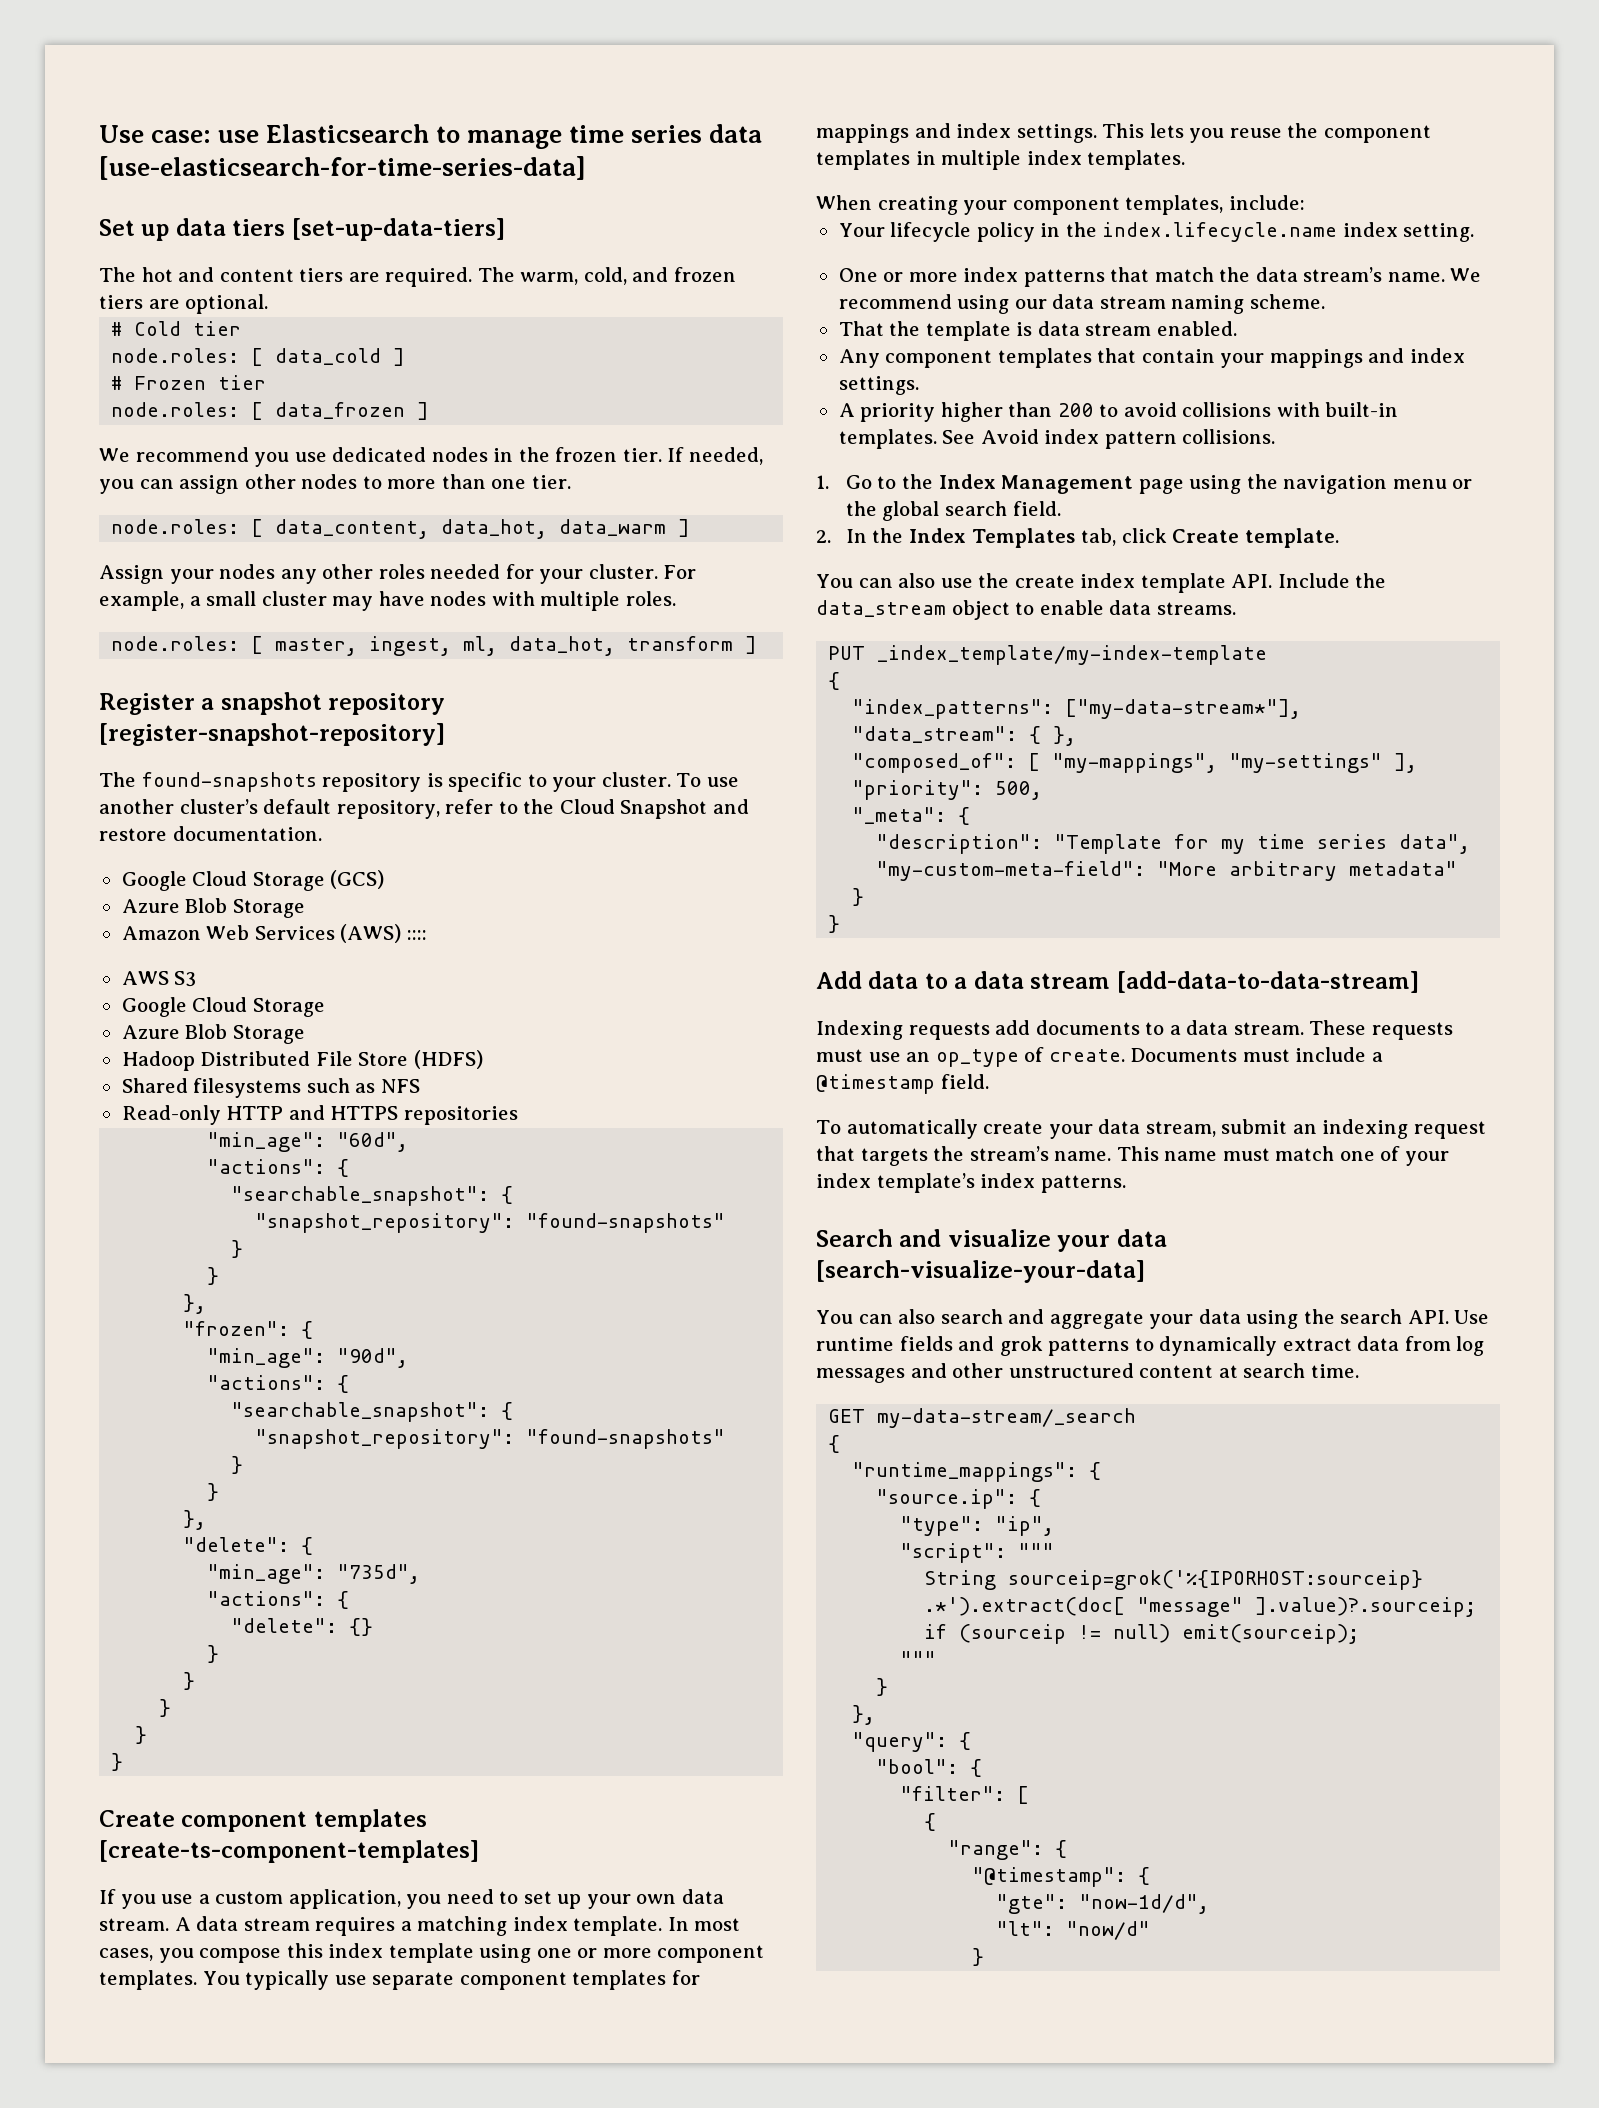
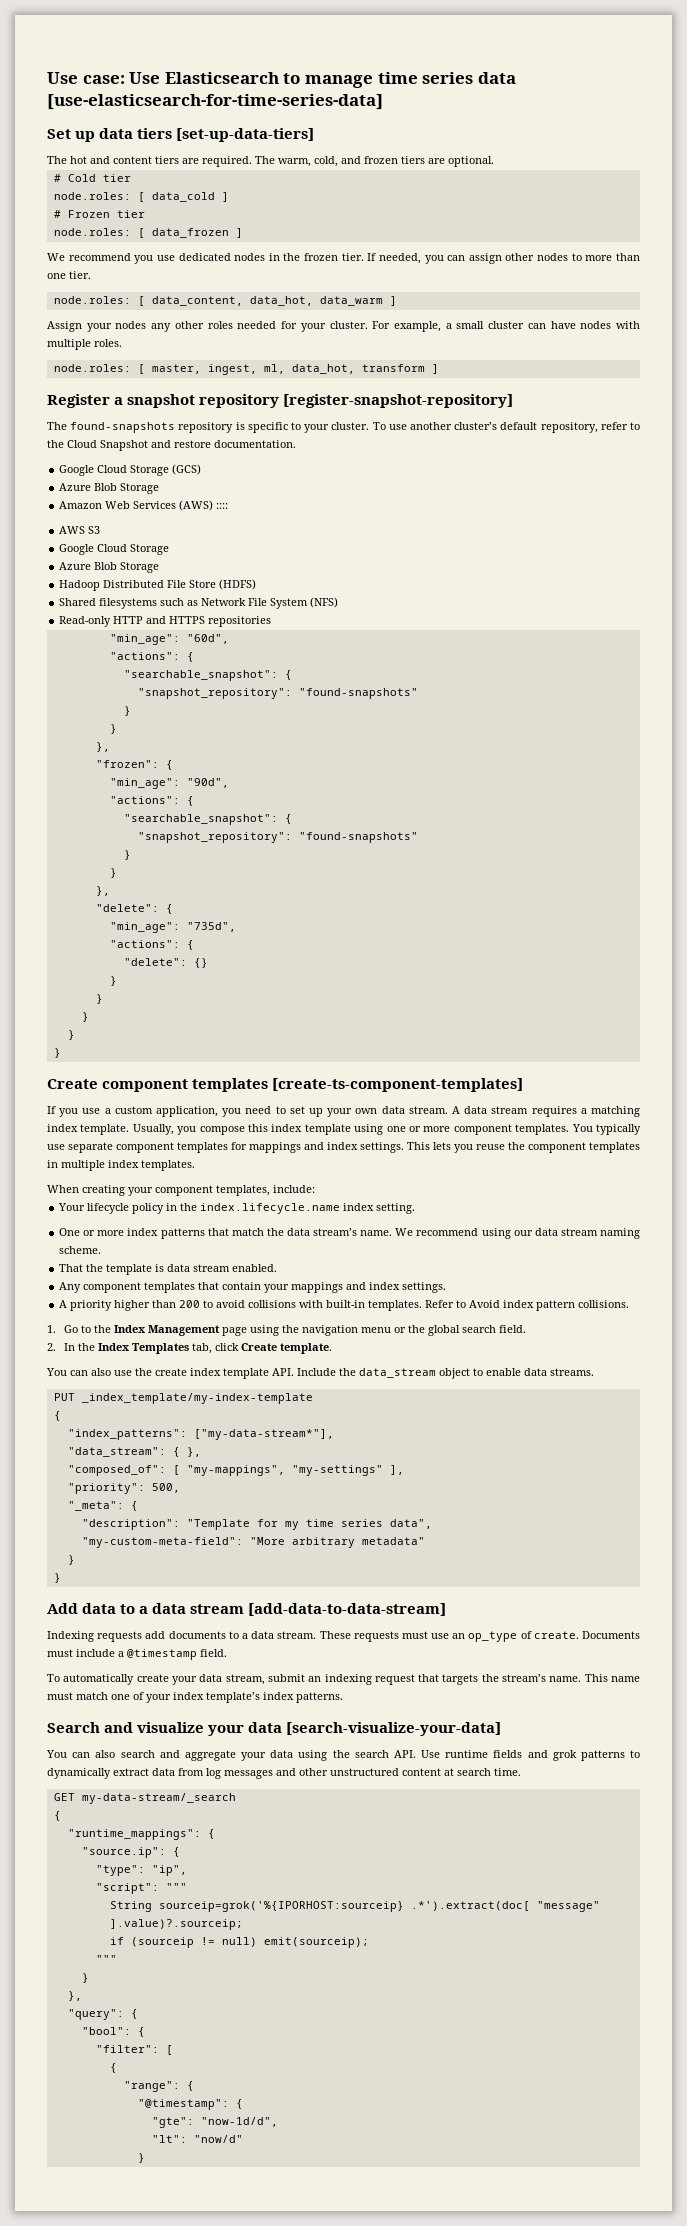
- Use case: use Elasticsearch to manage time series data [use-elasticsearch-for-time-series-data]
+ Use case: Use Elasticsearch to manage time series data [use-elasticsearch-for-time-series-data]
- For example, a small cluster may have nodes with multiple roles.
+ For example, a small cluster can have nodes with multiple roles.
- Shared filesystems such as NFS
+ Shared filesystems such as Network File System (NFS)
- In most cases, you compose this index template using one or more component templates.
+ Usually, you compose this index template using one or more component templates.
- See Avoid index pattern collisions.
+ Refer to Avoid index pattern collisions.

